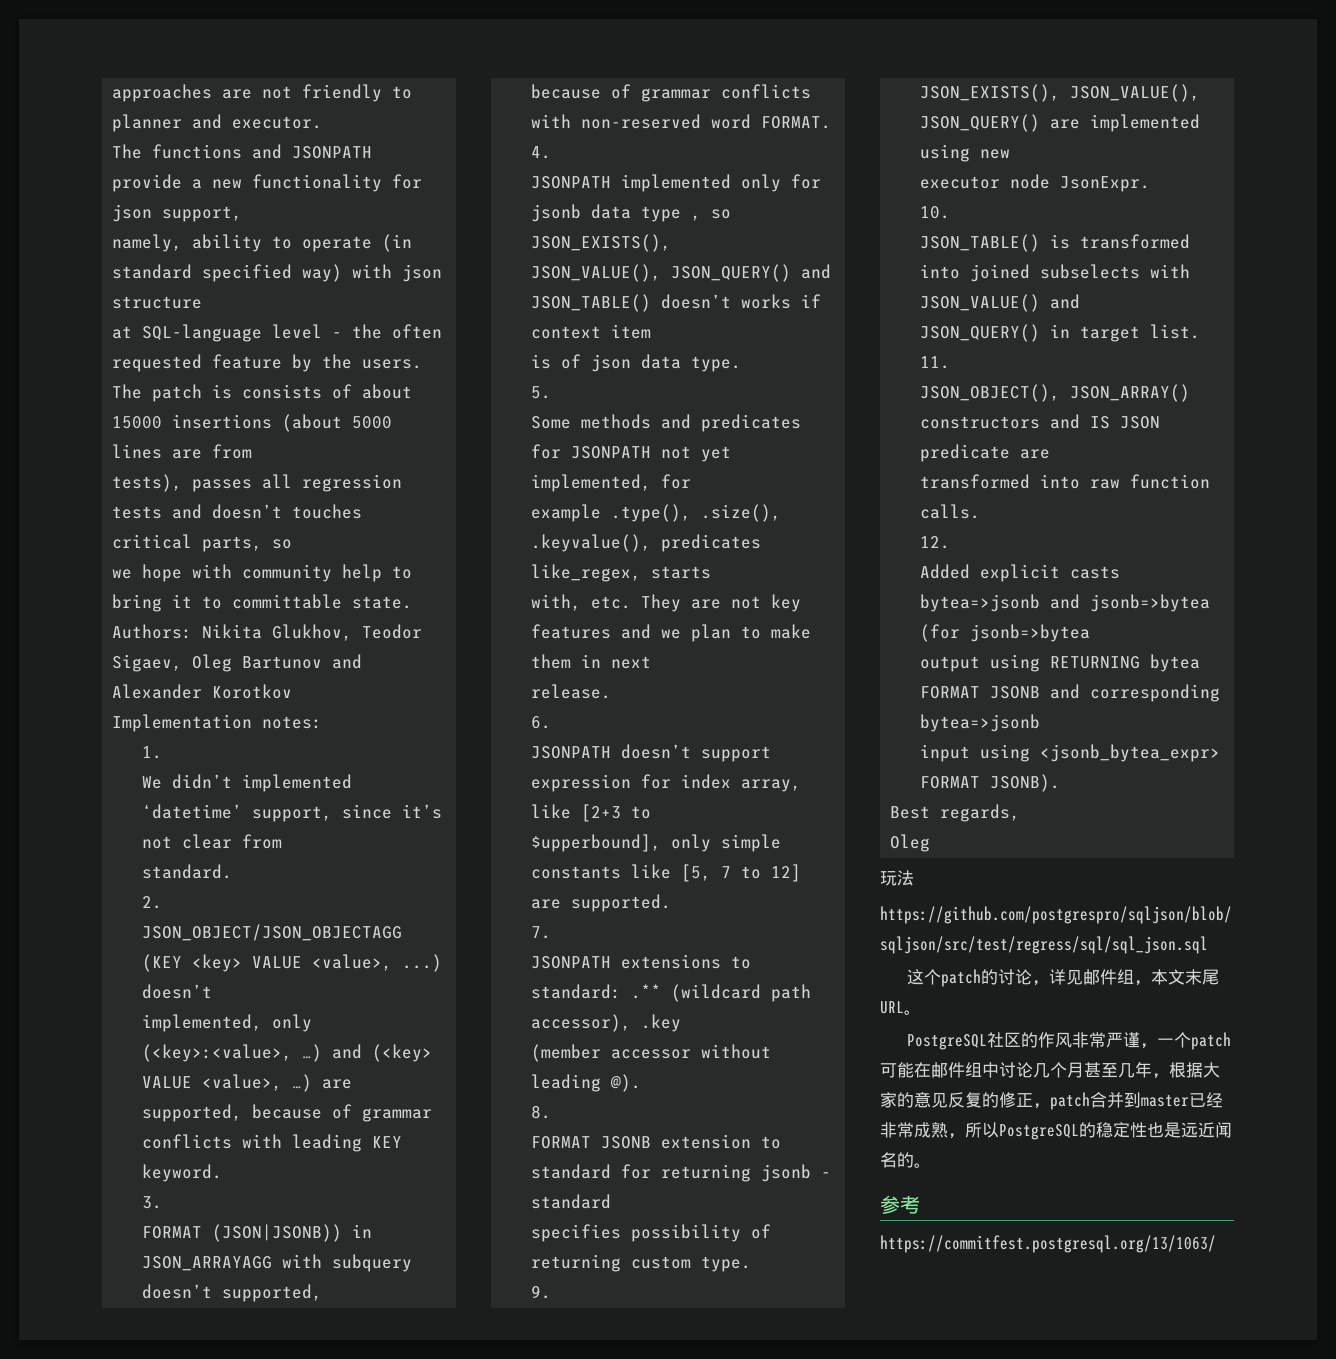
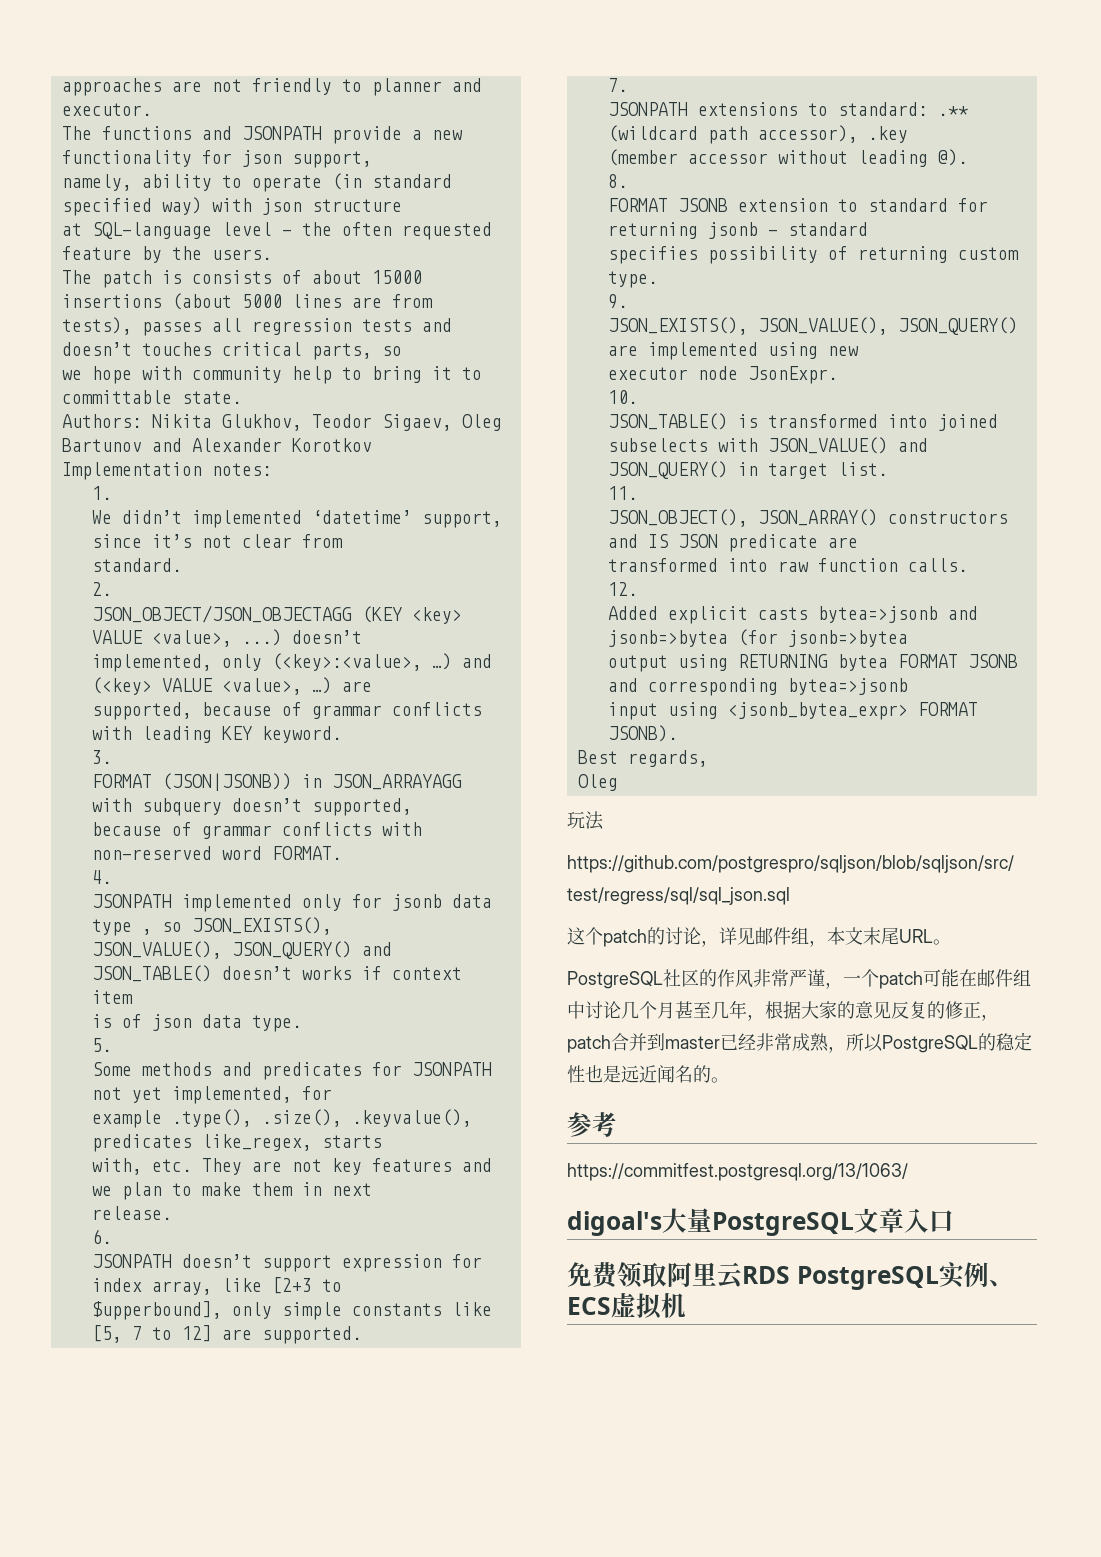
+ digoal's大量PostgreSQL文章入口
+ 免费领取阿里云RDS PostgreSQL实例、ECS虚拟机

